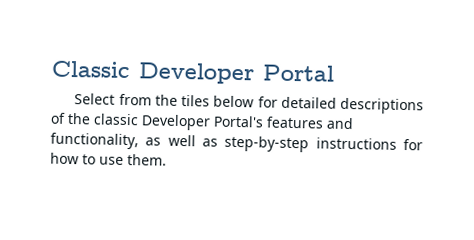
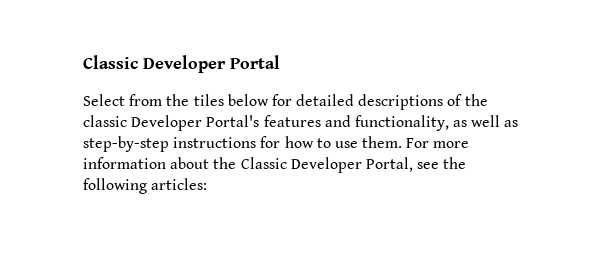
+ For more information about the Classic Developer Portal, see the following articles:

